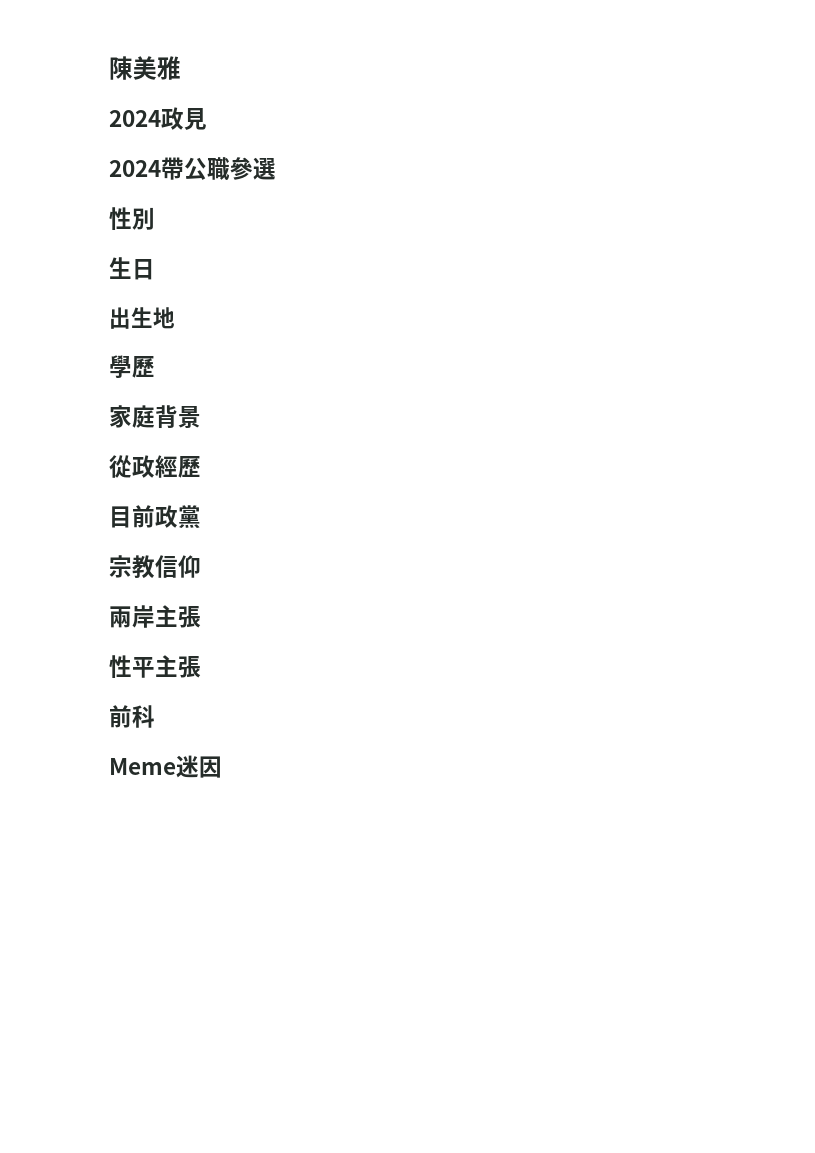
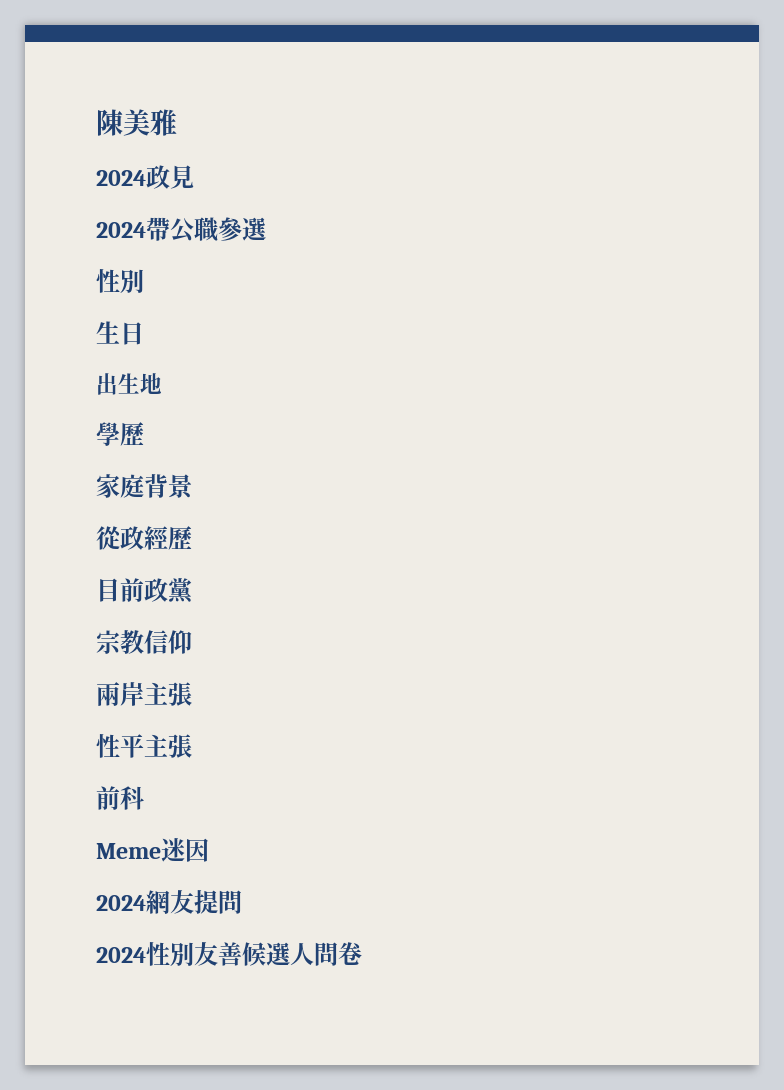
+ 2024網友提問
+ 2024性別友善候選人問卷

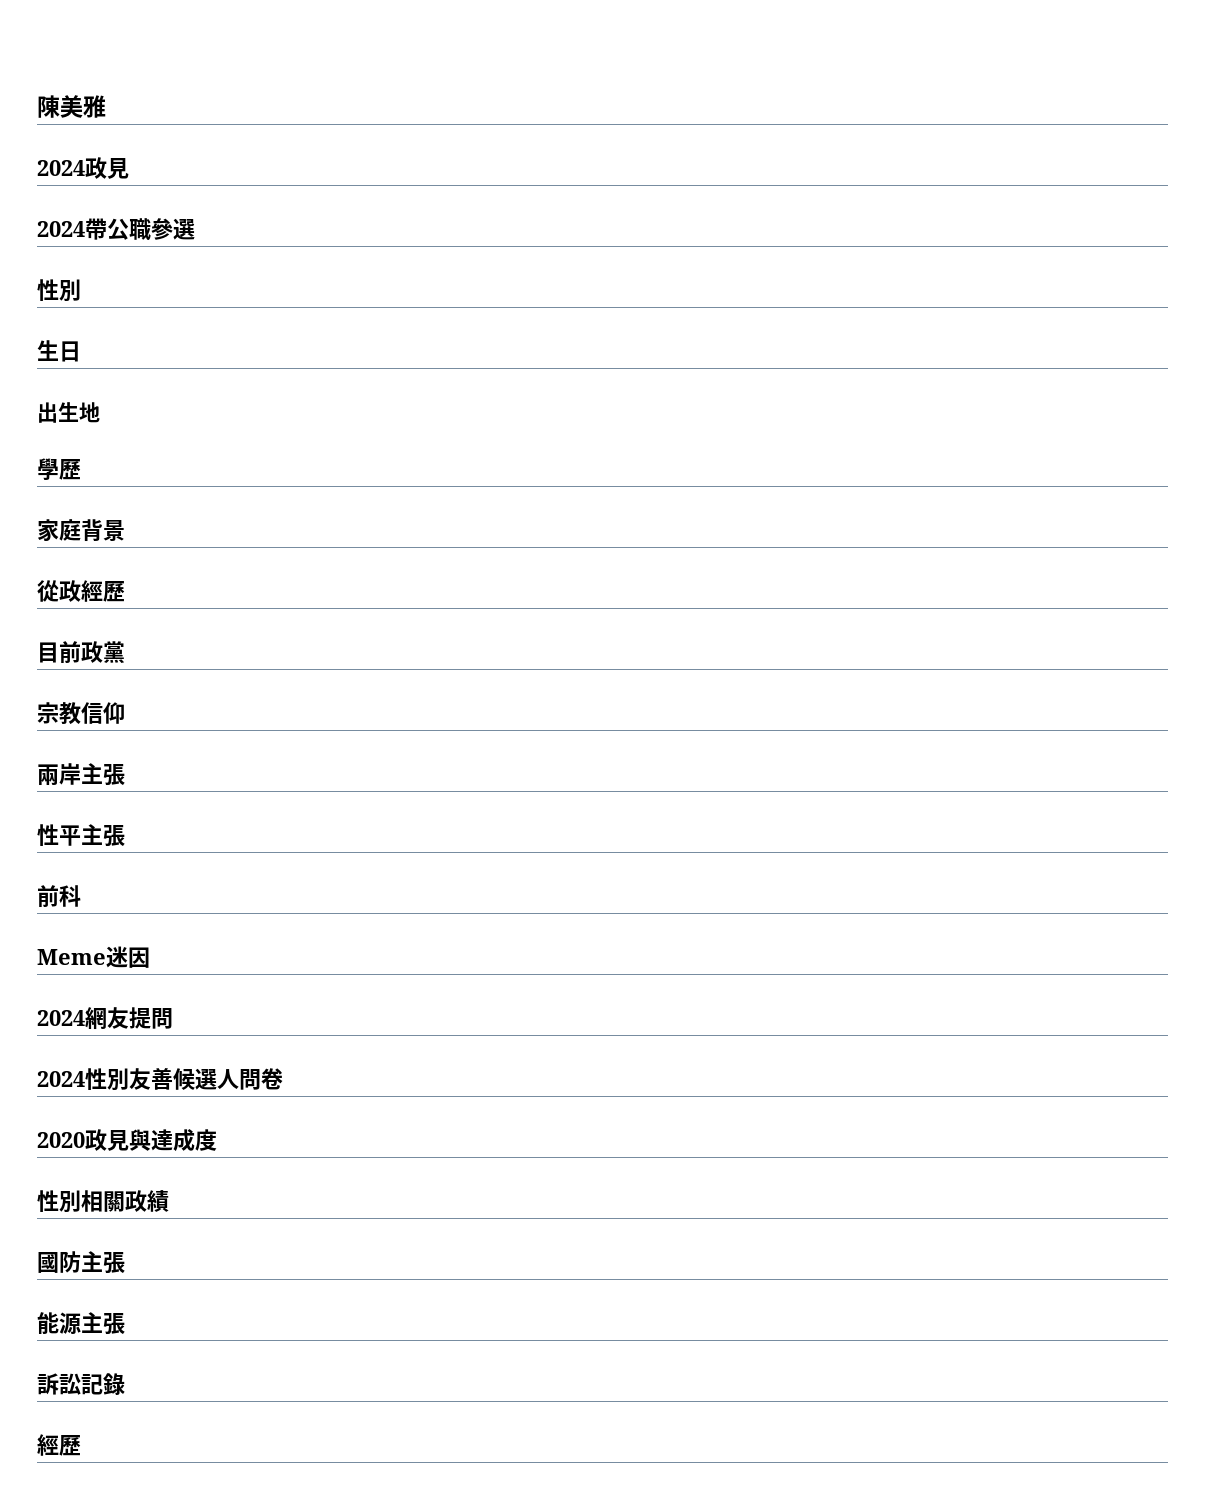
+ 2020政見與達成度
+ 性別相關政績
+ 國防主張
+ 能源主張
+ 訴訟記錄
+ 經歷

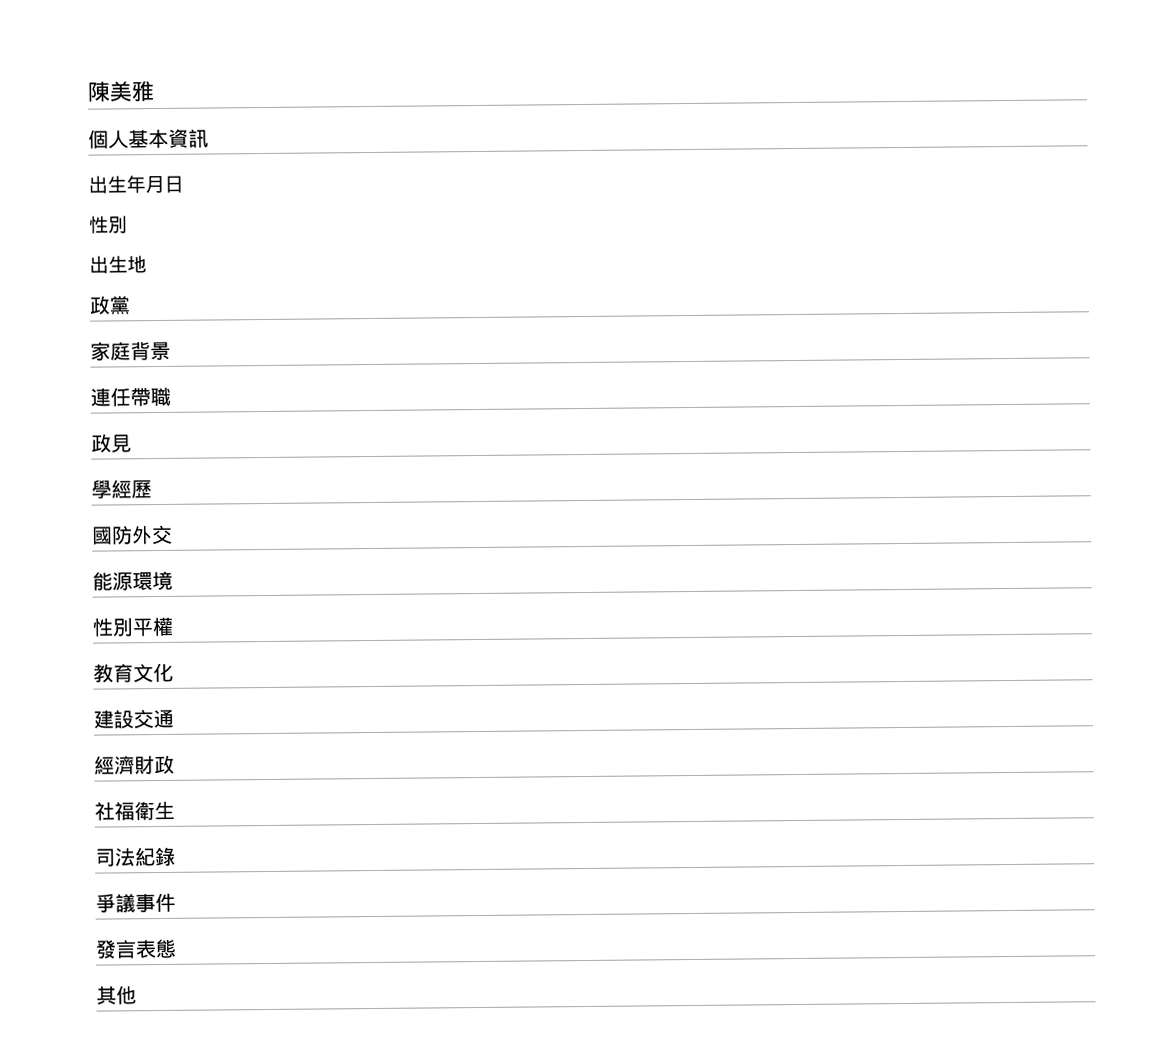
- 2024政見
- 2024帶公職參選
+ 個人基本資訊
+ 出生年月日
  性別
- 生日
- 學歷
+ 政黨
- 從政經歷
- 目前政黨
- 宗教信仰
- 兩岸主張
- 性平主張
- 前科
- Meme迷因
- 2024網友提問
- 2024性別友善候選人問卷
- 2020政見與達成度
- 性別相關政績
- 國防主張
- 能源主張
- 訴訟記錄
- 經歷
+ 連任帶職
+ 政見
+ 學經歷
+ 國防外交
+ 能源環境
+ 性別平權
+ 教育文化
+ 建設交通
+ 經濟財政
+ 社福衛生
+ 司法紀錄
+ 爭議事件
+ 發言表態
+ 其他

